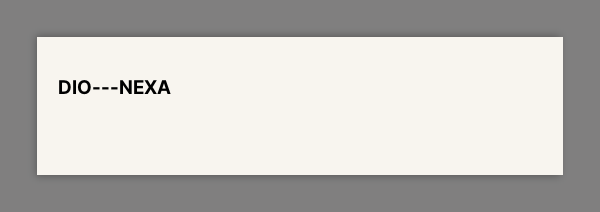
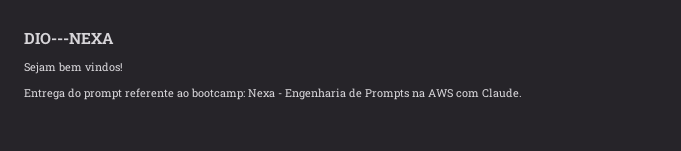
+ Sejam bem vindos!
+ Entrega do prompt referente ao bootcamp: Nexa - Engenharia de Prompts na AWS com Claude.

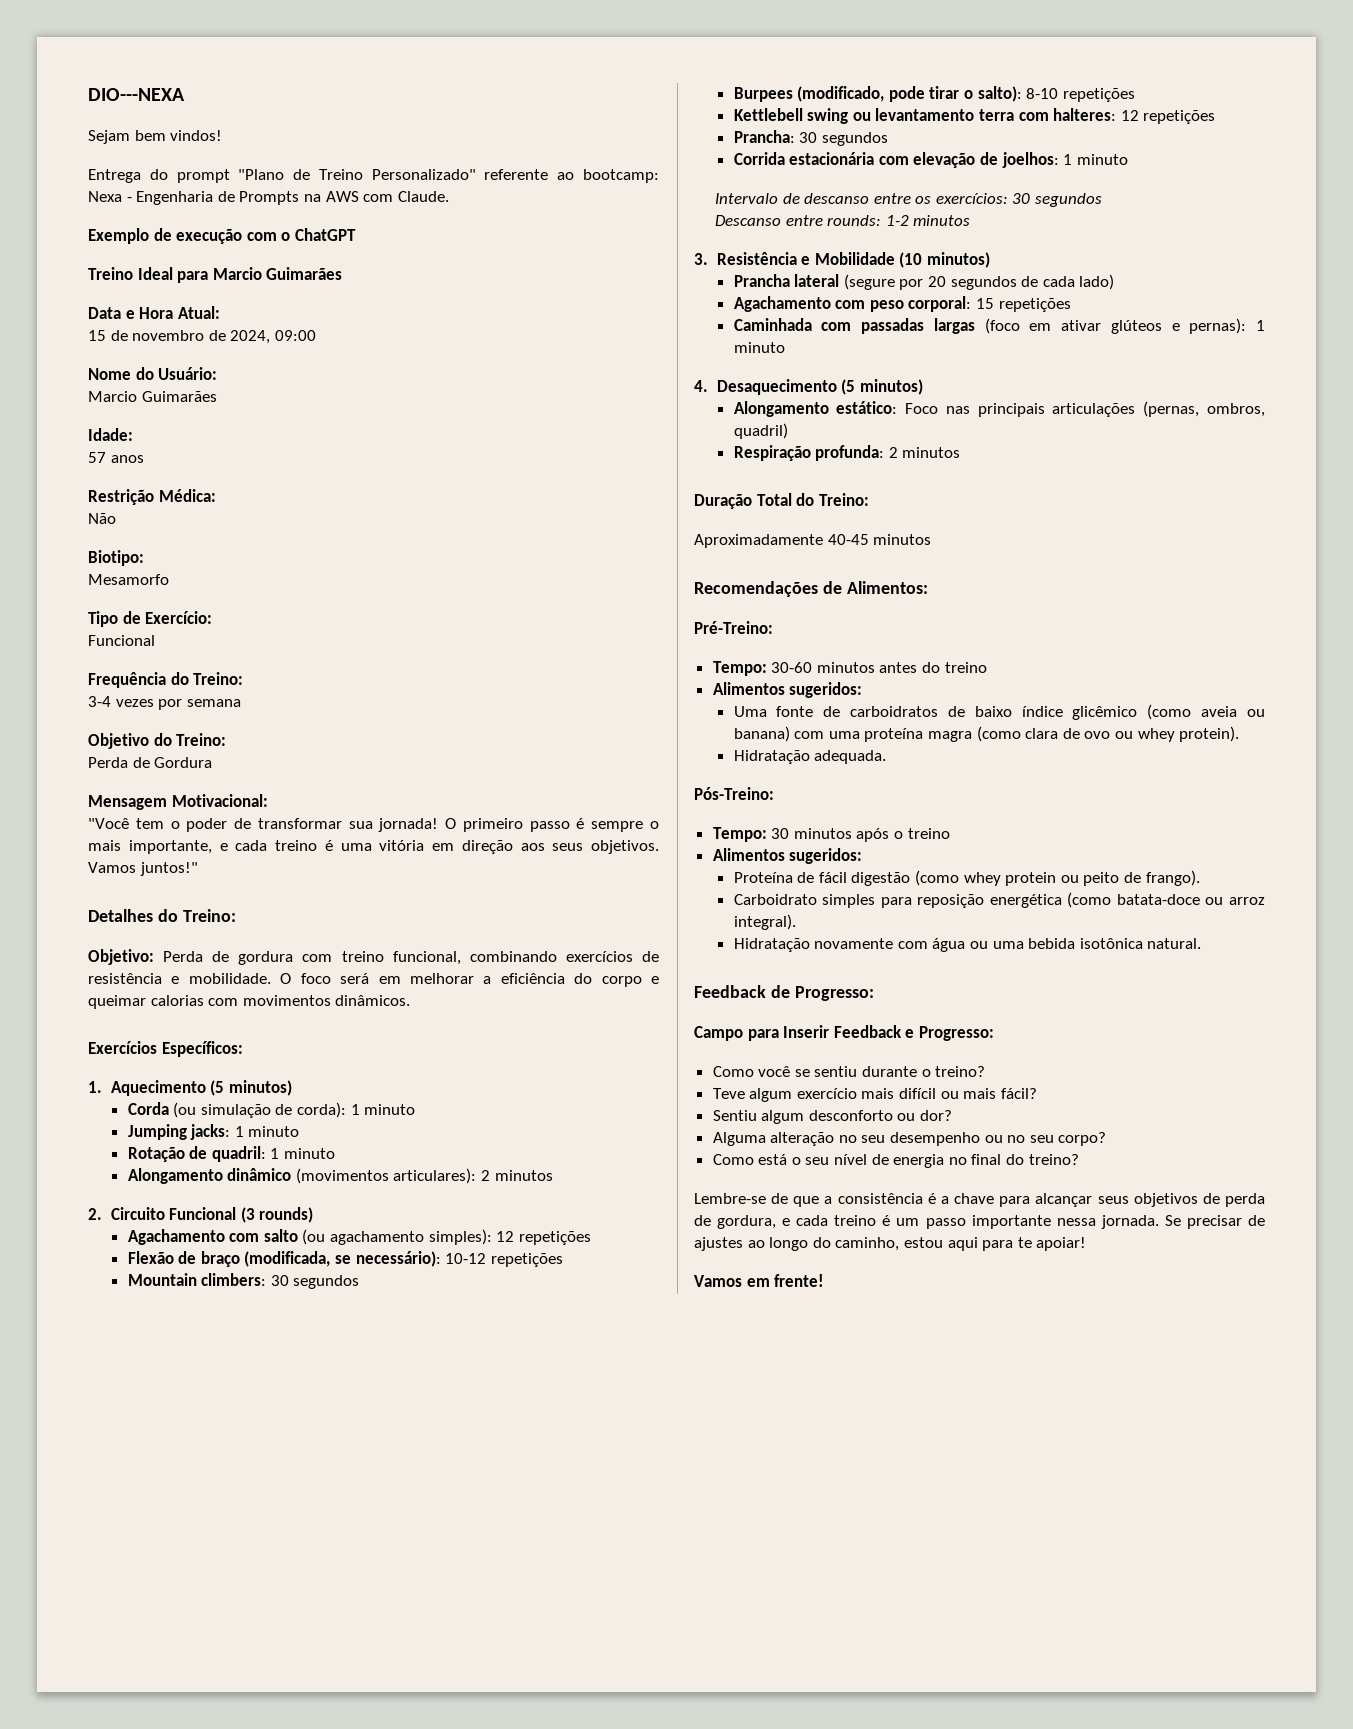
- Entrega do prompt referente ao bootcamp: Nexa - Engenharia de Prompts na AWS com Claude.
+ Entrega do prompt "Plano de Treino Personalizado" referente ao bootcamp: Nexa - Engenharia de Prompts na AWS com Claude.
+ Exemplo de execução com o ChatGPT
+ Treino Ideal para Marcio Guimarães
+ Data e Hora Atual:
+ 15 de novembro de 2024, 09:00
+ Nome do Usuário:
+ Marcio Guimarães
+ Idade:
+ 57 anos
+ Restrição Médica:
+ Não
+ Biotipo:
+ Mesamorfo
+ Tipo de Exercício:
+ Funcional
+ Frequência do Treino:
+ 3-4 vezes por semana
+ Objetivo do Treino:
+ Perda de Gordura
+ Mensagem Motivacional:
+ "Você tem o poder de transformar sua jornada! O primeiro passo é sempre o mais importante, e cada treino é uma vitória em direção aos seus objetivos. Vamos juntos!"
+ Detalhes do Treino:
+ Objetivo: Perda de gordura com treino funcional, combinando exercícios de resistência e mobilidade. O foco será em melhorar a eficiência do corpo e queimar calorias com movimentos dinâmicos.
+ Exercícios Específicos:
+ 1. Aquecimento (5 minutos)
+ Corda (ou simulação de corda): 1 minuto
+ Jumping jacks: 1 minuto
+ Rotação de quadril: 1 minuto
+ Alongamento dinâmico (movimentos articulares): 2 minutos
+ 2. Circuito Funcional (3 rounds)
+ Agachamento com salto (ou agachamento simples): 12 repetições
+ Flexão de braço (modificada, se necessário): 10-12 repetições
+ Mountain climbers: 30 segundos
+ Burpees (modificado, pode tirar o salto): 8-10 repetições
+ Kettlebell swing ou levantamento terra com halteres: 12 repetições
+ Prancha: 30 segundos
+ Corrida estacionária com elevação de joelhos: 1 minuto
+ Intervalo de descanso entre os exercícios: 30 segundos
+ Descanso entre rounds: 1-2 minutos
+ 3. Resistência e Mobilidade (10 minutos)
+ Prancha lateral (segure por 20 segundos de cada lado)
+ Agachamento com peso corporal: 15 repetições
+ Caminhada com passadas largas (foco em ativar glúteos e pernas): 1 minuto
+ 4. Desaquecimento (5 minutos)
+ Alongamento estático: Foco nas principais articulações (pernas, ombros, quadril)
+ Respiração profunda: 2 minutos
+ Duração Total do Treino:
+ Aproximadamente 40-45 minutos
+ Recomendações de Alimentos:
+ Pré-Treino:
+ Tempo: 30-60 minutos antes do treino
+ Alimentos sugeridos:
+ Uma fonte de carboidratos de baixo índice glicêmico (como aveia ou banana) com uma proteína magra (como clara de ovo ou whey protein).
+ Hidratação adequada.
+ Pós-Treino:
+ Tempo: 30 minutos após o treino
+ Alimentos sugeridos:
+ Proteína de fácil digestão (como whey protein ou peito de frango).
+ Carboidrato simples para reposição energética (como batata-doce ou arroz integral).
+ Hidratação novamente com água ou uma bebida isotônica natural.
+ Feedback de Progresso:
+ Campo para Inserir Feedback e Progresso:
+ Como você se sentiu durante o treino?
+ Teve algum exercício mais difícil ou mais fácil?
+ Sentiu algum desconforto ou dor?
+ Alguma alteração no seu desempenho ou no seu corpo?
+ Como está o seu nível de energia no final do treino?
+ Lembre-se de que a consistência é a chave para alcançar seus objetivos de perda de gordura, e cada treino é um passo importante nessa jornada. Se precisar de ajustes ao longo do caminho, estou aqui para te apoiar!
+ Vamos em frente!

